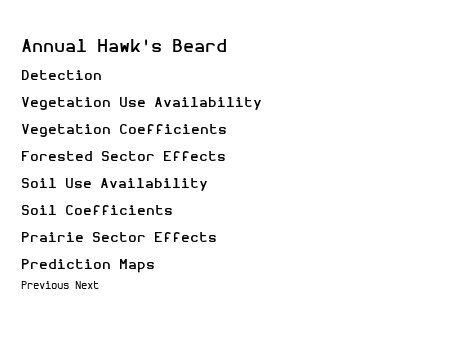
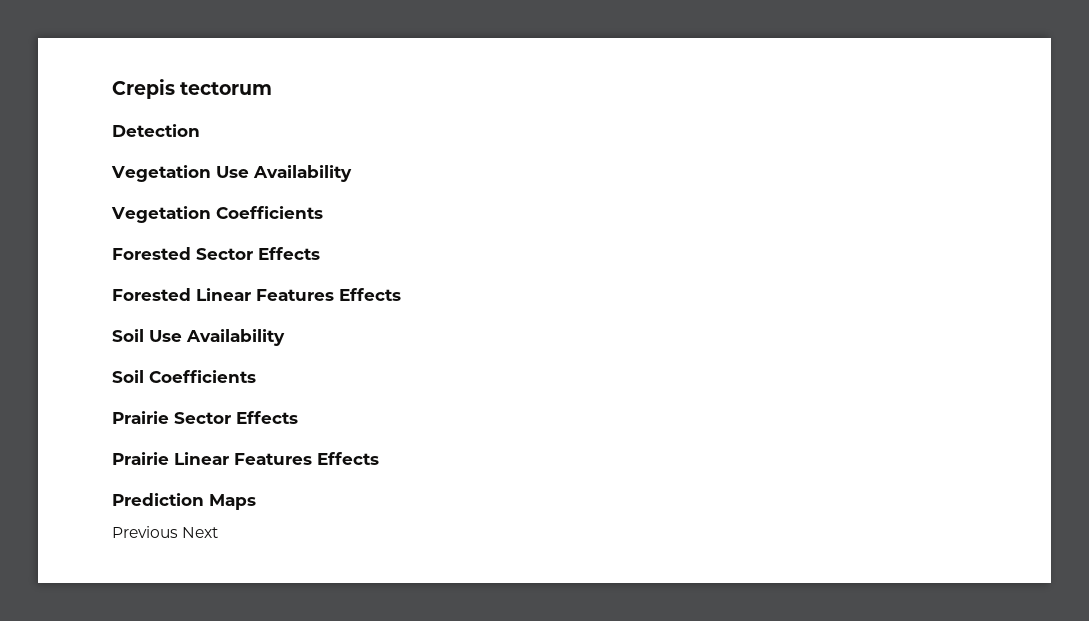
- Annual Hawk's Beard
+ Crepis tectorum
+ Forested Linear Features Effects
+ Prairie Linear Features Effects

